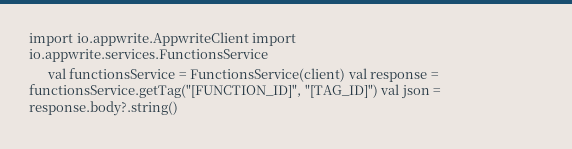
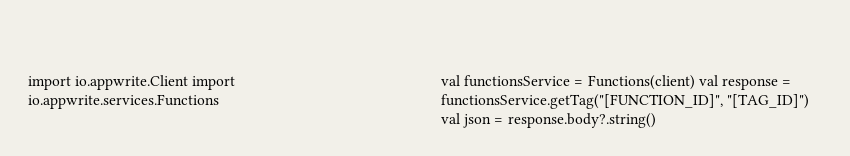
- import io.appwrite.AppwriteClient import io.appwrite.services.FunctionsService
+ import io.appwrite.Client import io.appwrite.services.Functions
- val functionsService = FunctionsService(client) val response = functionsService.getTag("[FUNCTION_ID]", "[TAG_ID]") val json = response.body?.string()
+ val functionsService = Functions(client) val response = functionsService.getTag("[FUNCTION_ID]", "[TAG_ID]") val json = response.body?.string()

